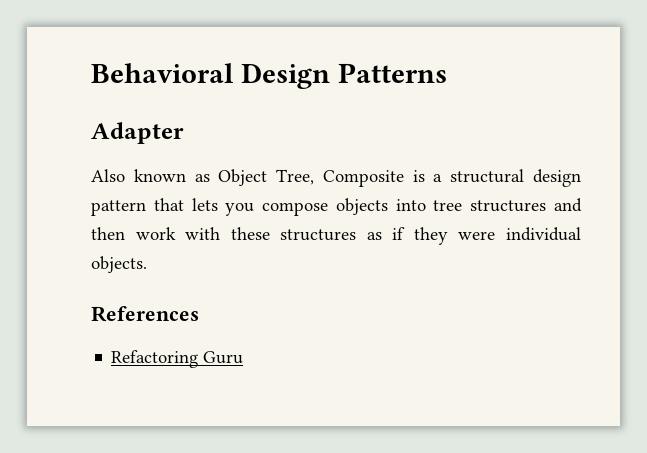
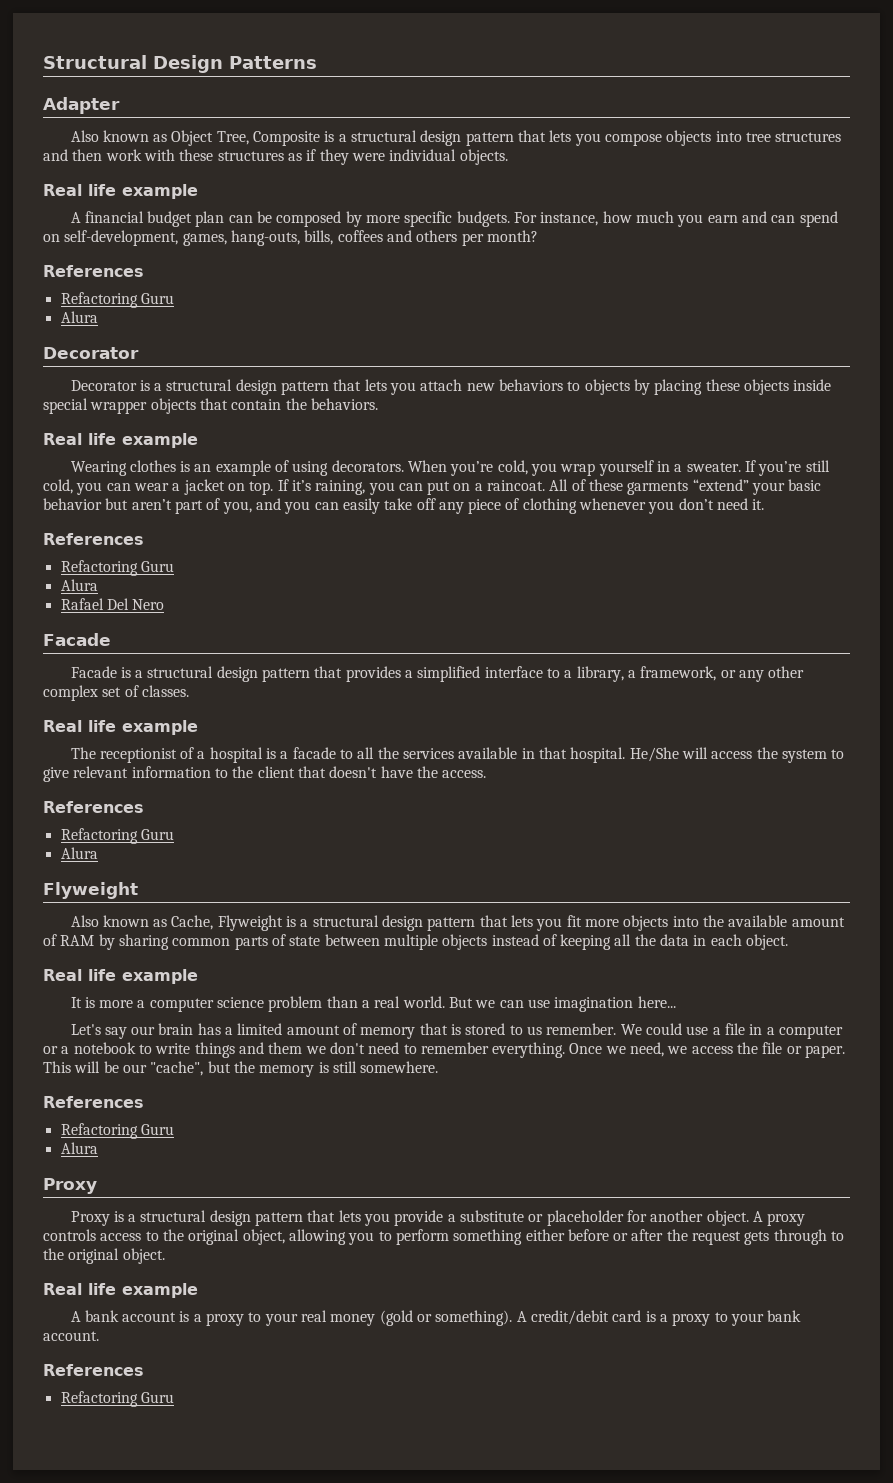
- Behavioral Design Patterns
+ Structural Design Patterns
  Also known as Object Tree, Composite is a structural design pattern that lets you compose objects into tree structures and then work with these structures as if they were individual objects.
+ Real life example
+ A financial budget plan can be composed by more specific budgets. For instance, how much you earn and can spend on self-development, games, hang-outs, bills, coffees and others per month?
+ References
+ Refactoring Guru
+ Alura
+ Decorator
+ Decorator is a structural design pattern that lets you attach new behaviors to objects by placing these objects inside special wrapper objects that contain the behaviors.
+ Real life example
+ Wearing clothes is an example of using decorators. When you’re cold, you wrap yourself in a sweater. If you’re still cold, you can wear a jacket on top. If it’s raining, you can put on a raincoat. All of these garments “extend” your basic behavior but aren’t part of you, and you can easily take off any piece of clothing whenever you don’t need it.
+ References
+ Refactoring Guru
+ Alura
+ Rafael Del Nero
+ Facade
+ Facade is a structural design pattern that provides a simplified interface to a library, a framework, or any other complex set of classes.
+ Real life example
+ The receptionist of a hospital is a facade to all the services available in that hospital. He/She will access the system to give relevant information to the client that doesn't have the access.
+ References
+ Refactoring Guru
+ Alura
+ Flyweight
+ Also known as Cache, Flyweight is a structural design pattern that lets you fit more objects into the available amount of RAM by sharing common parts of state between multiple objects instead of keeping all the data in each object.
+ Real life example
+ It is more a computer science problem than a real world. But we can use imagination here...
+ Let's say our brain has a limited amount of memory that is stored to us remember. We could use a file in a computer or a notebook to write things and them we don't need to remember everything. Once we need, we access the file or paper. This will be our "cache", but the memory is still somewhere.
+ References
+ Refactoring Guru
+ Alura
+ Proxy
+ Proxy is a structural design pattern that lets you provide a substitute or placeholder for another object. A proxy controls access to the original object, allowing you to perform something either before or after the request gets through to the original object.
+ Real life example
+ A bank account is a proxy to your real money (gold or something). A credit/debit card is a proxy to your bank account.

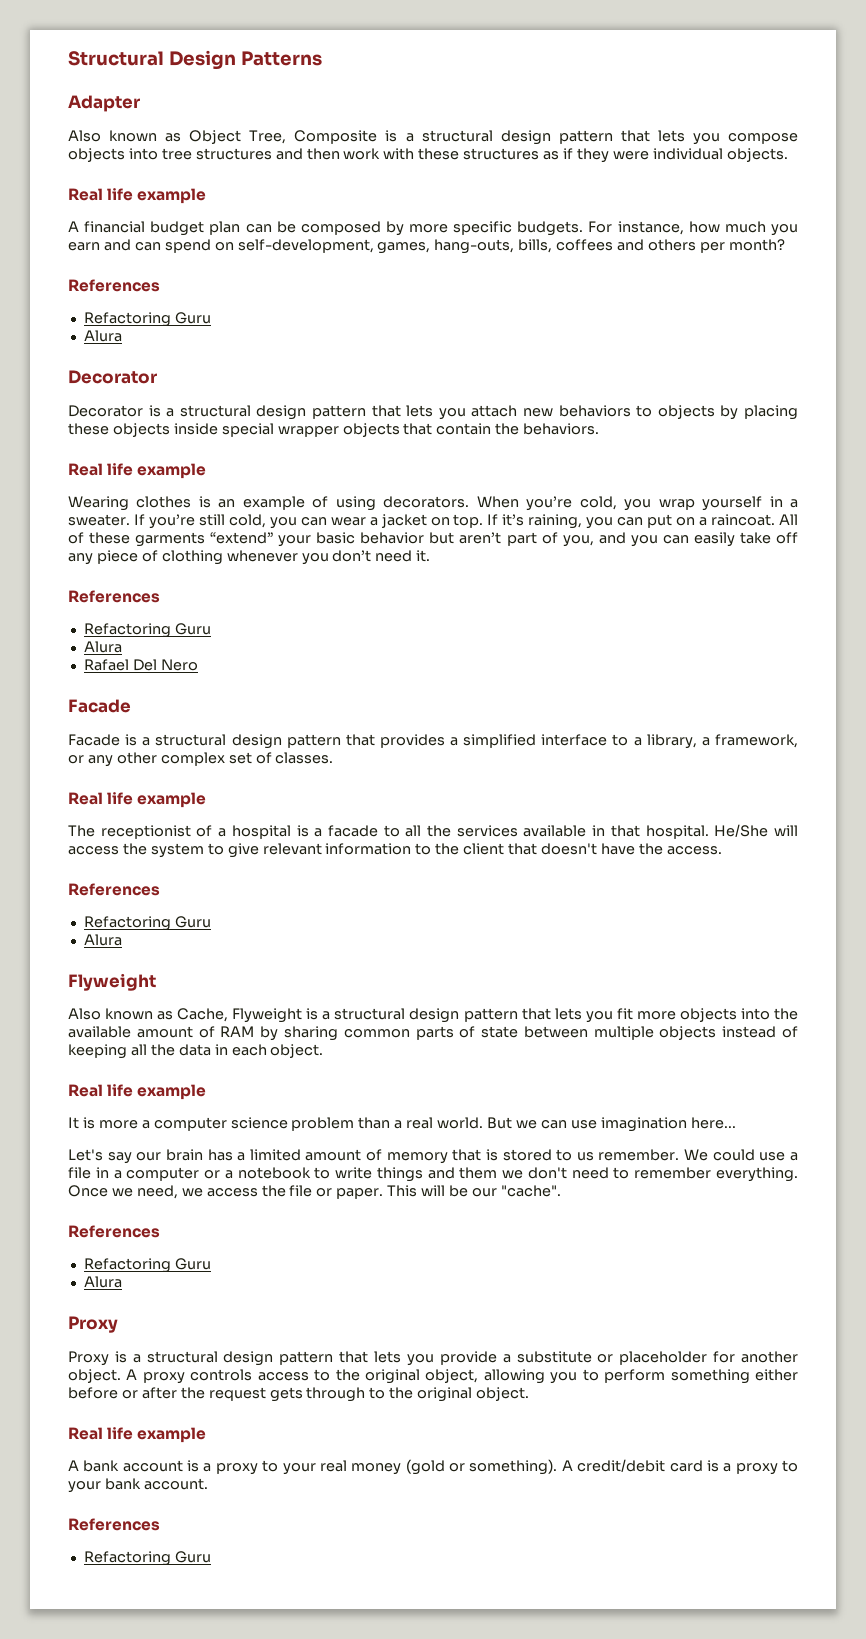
- This will be our "cache", but the memory is still somewhere.
+ This will be our "cache".

